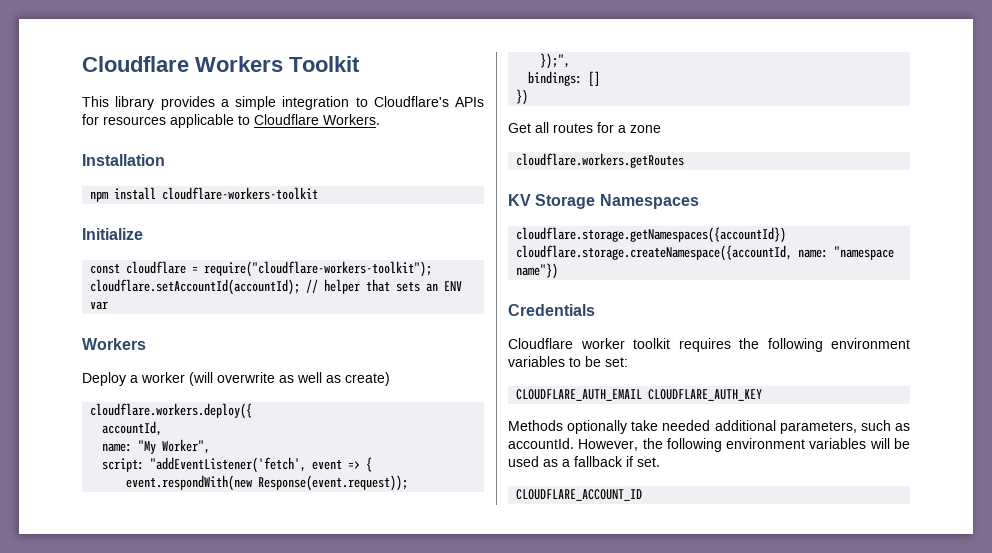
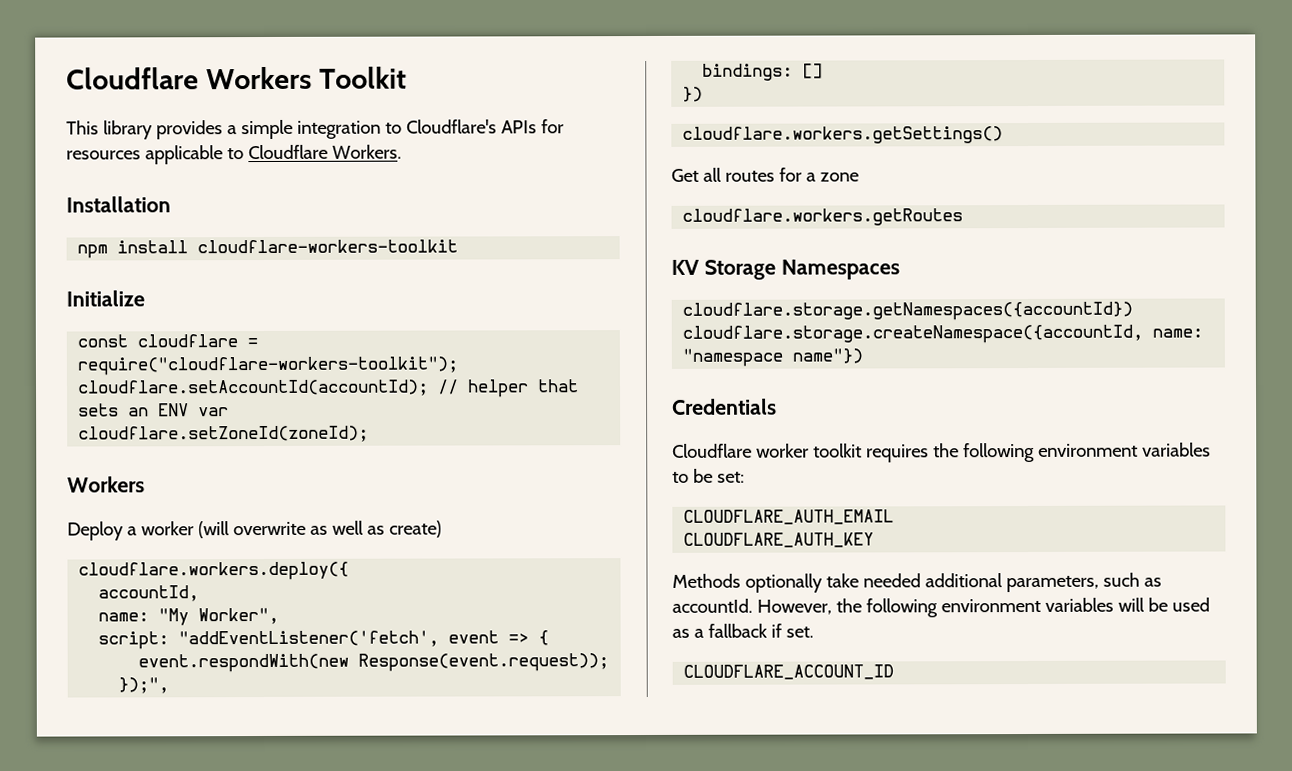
+ cloudflare.setZoneId(zoneId);
+ cloudflare.workers.getSettings()
- CLOUDFLARE_AUTH_EMAIL CLOUDFLARE_AUTH_KEY
+ CLOUDFLARE_AUTH_EMAIL
+ CLOUDFLARE_AUTH_KEY

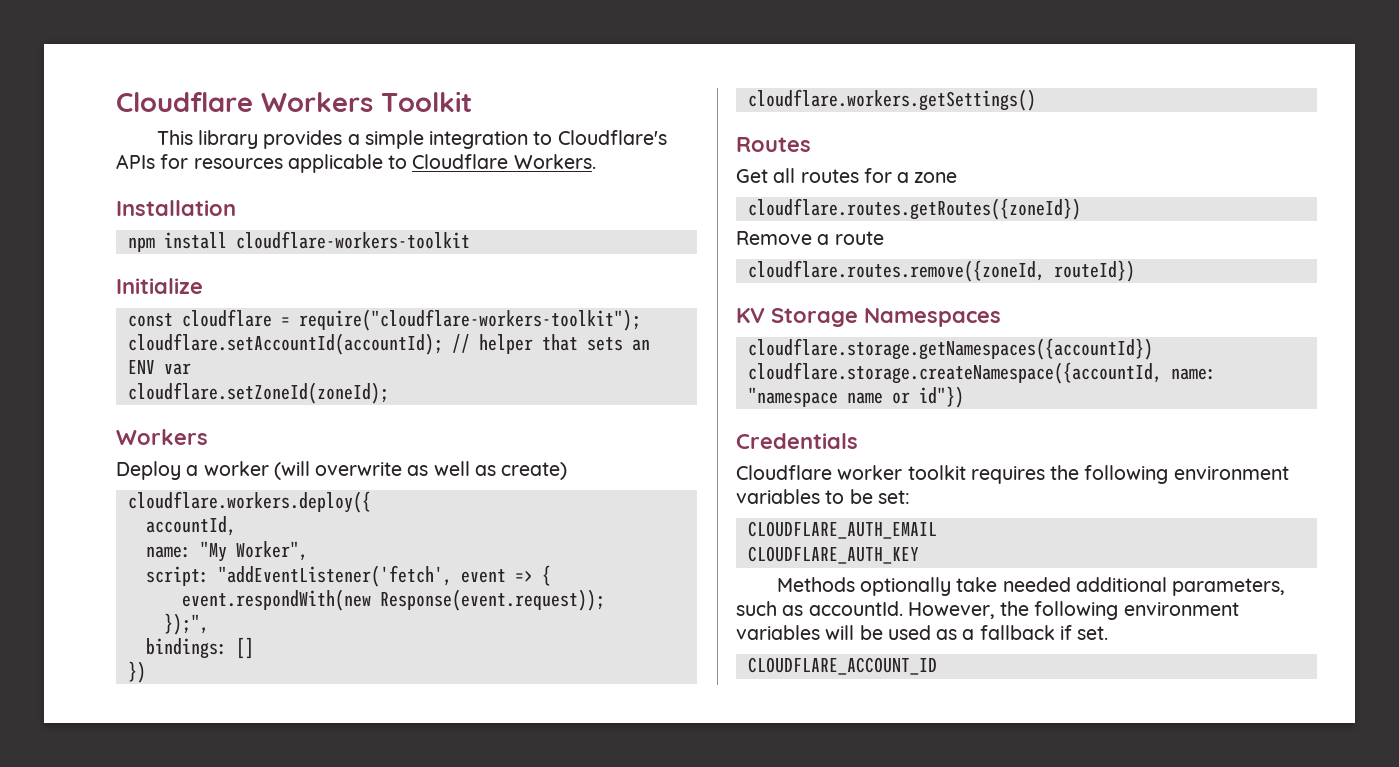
+ Routes
- cloudflare.workers.getRoutes
+ cloudflare.routes.getRoutes({zoneId})
+ Remove a route
+ cloudflare.routes.remove({zoneId, routeId})
- cloudflare.storage.createNamespace({accountId, name: "namespace name"})
+ cloudflare.storage.createNamespace({accountId, name: "namespace name or id"})

